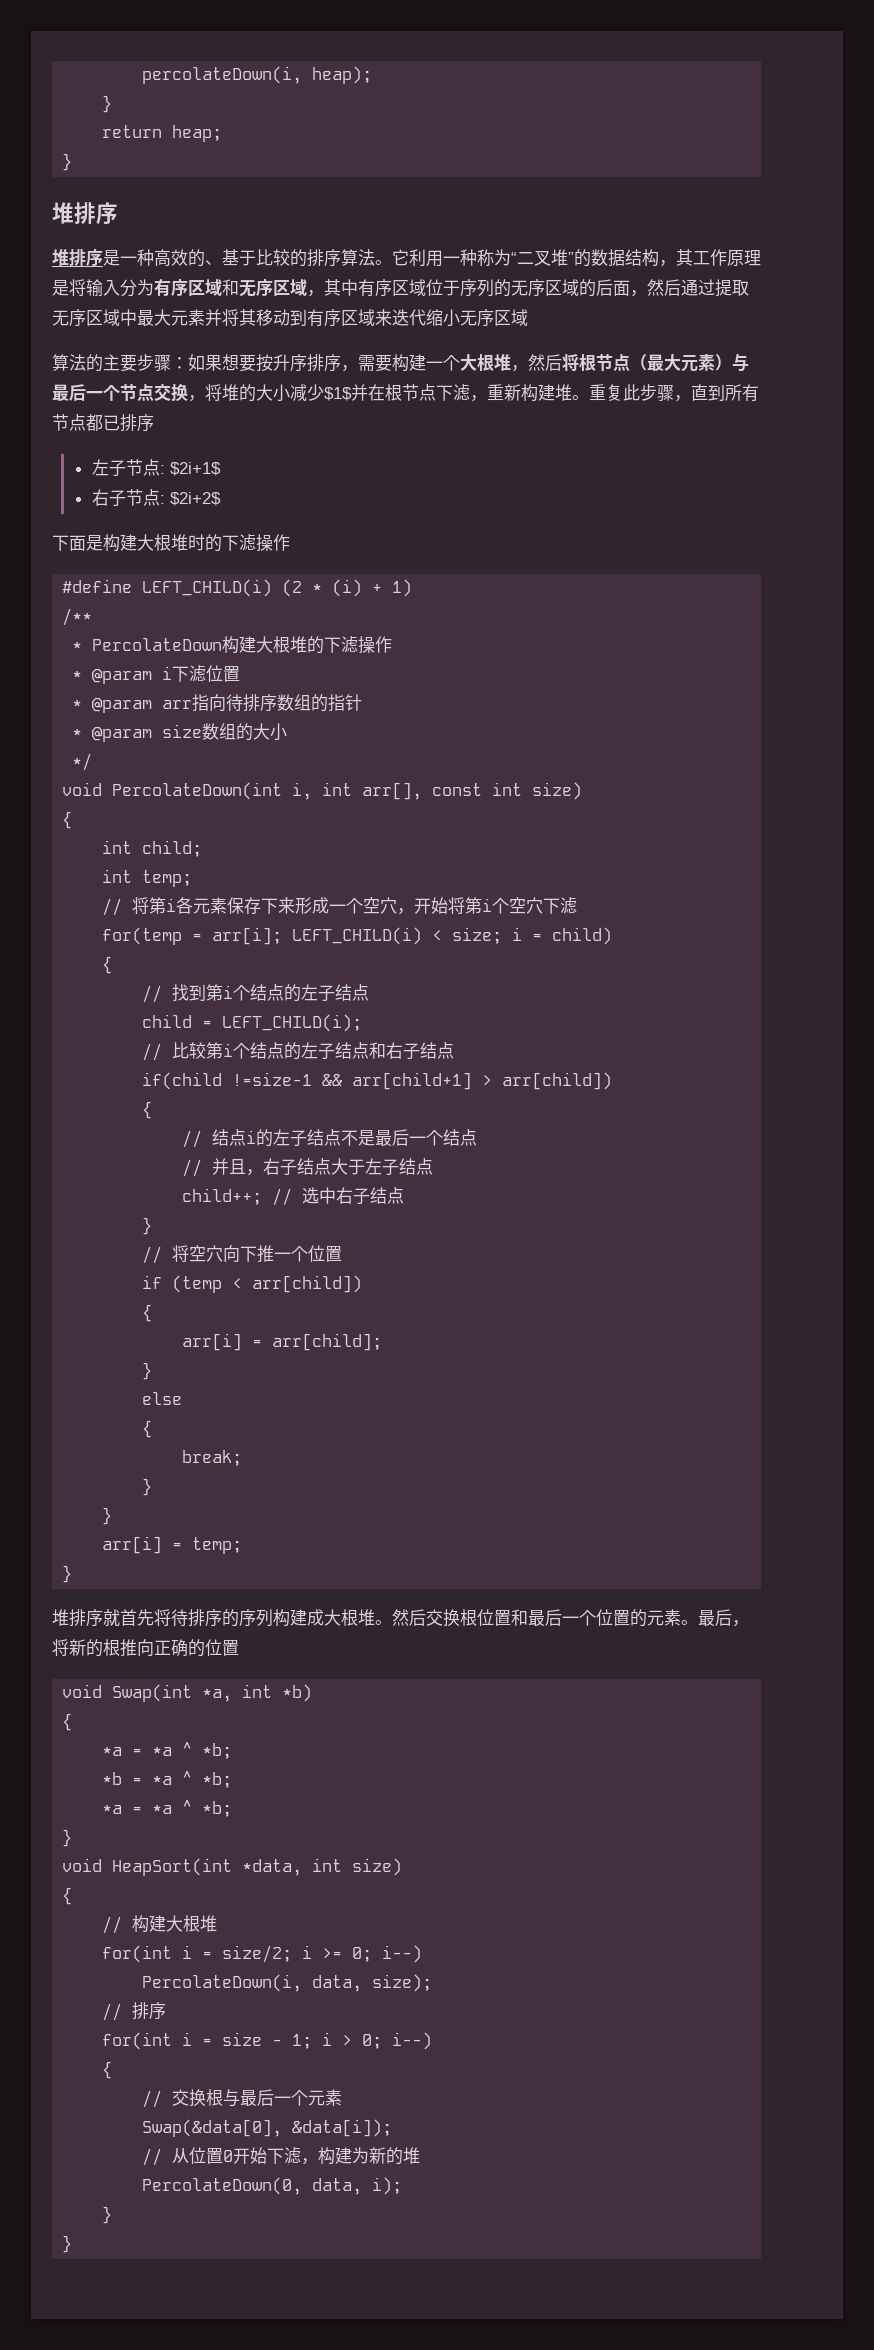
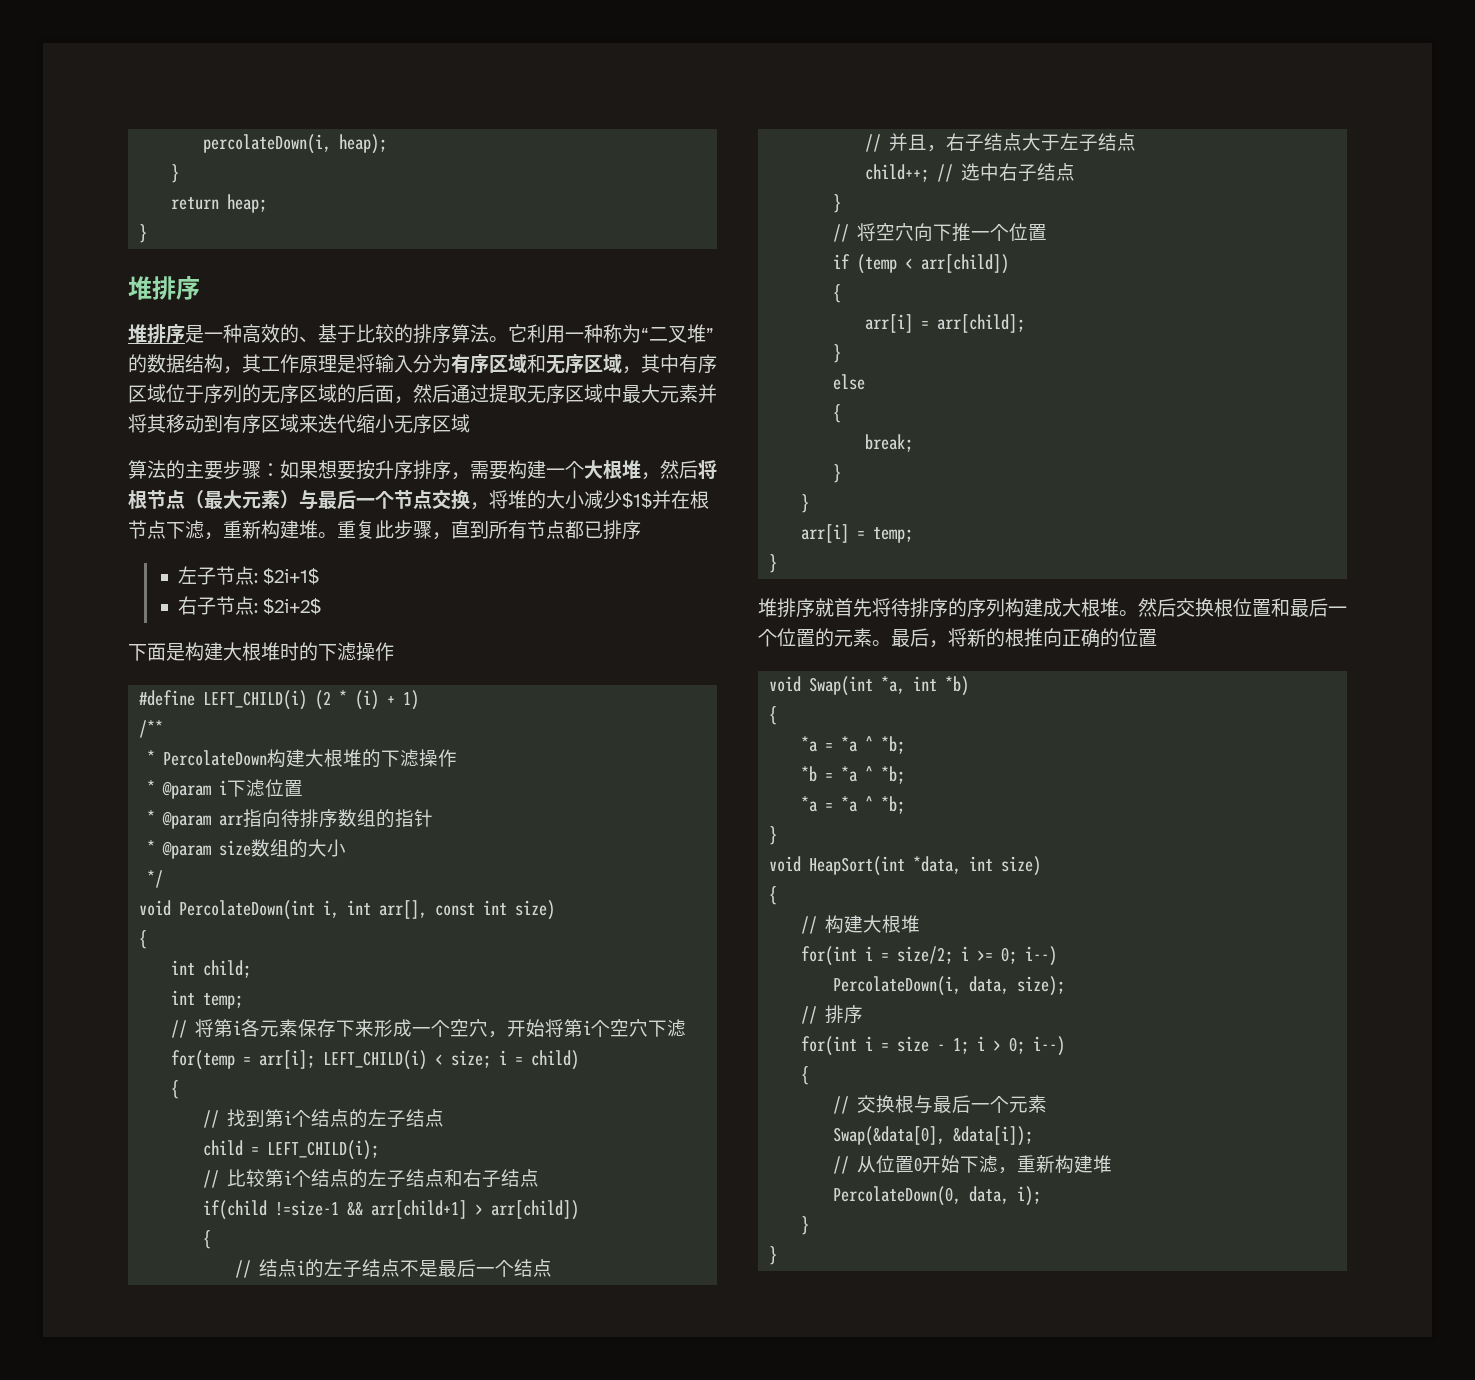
- // 从位置0开始下滤，构建为新的堆
+ // 从位置0开始下滤，重新构建堆

